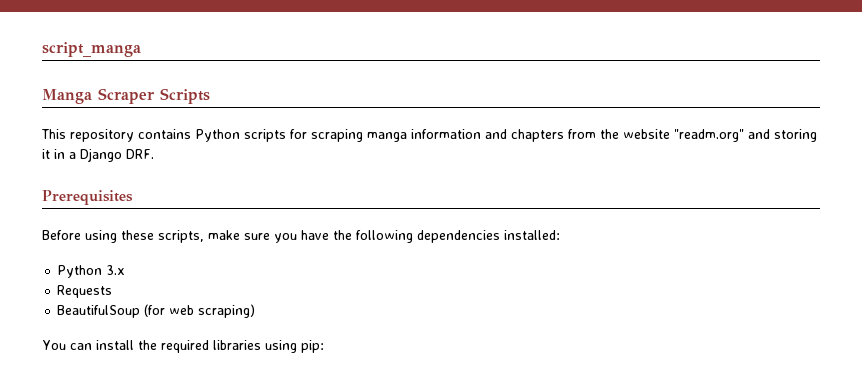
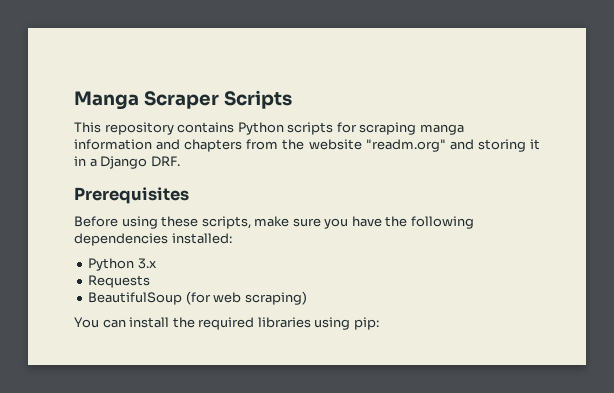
- script_manga

